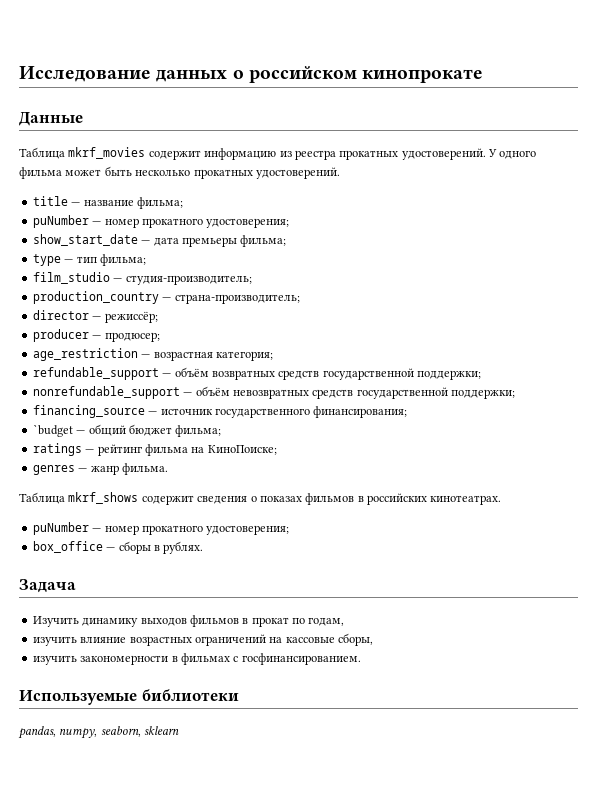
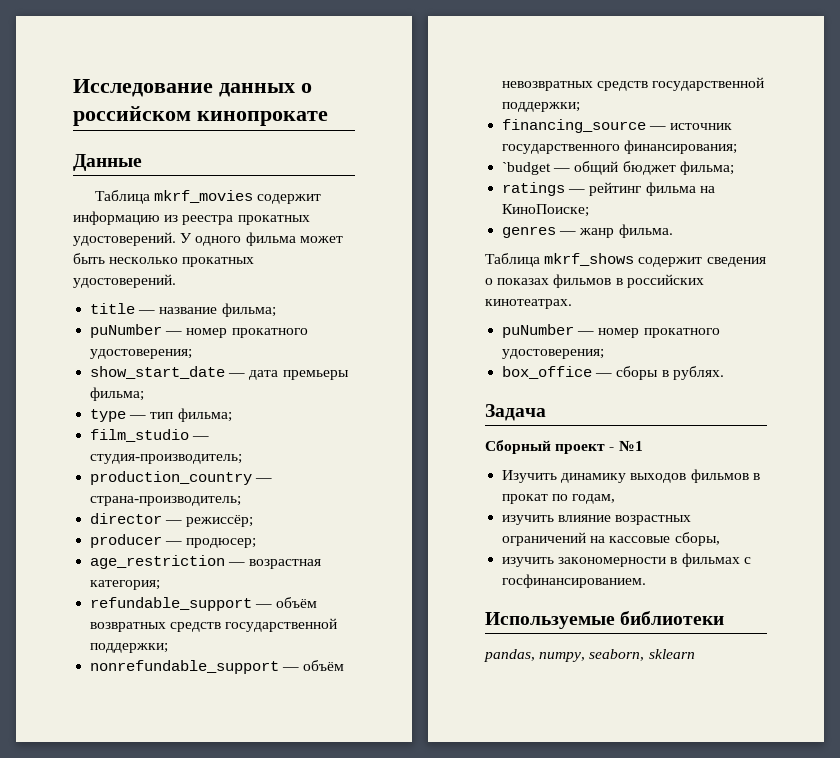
+ Сборный проект - №1

